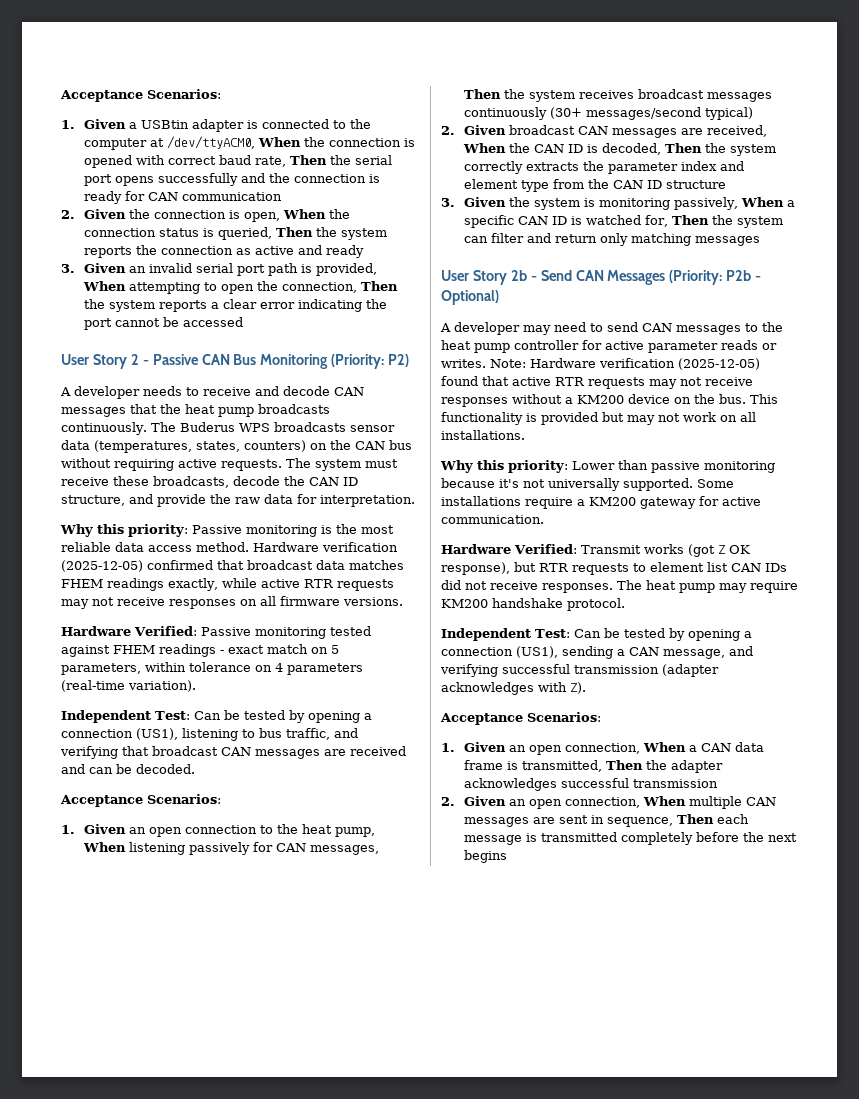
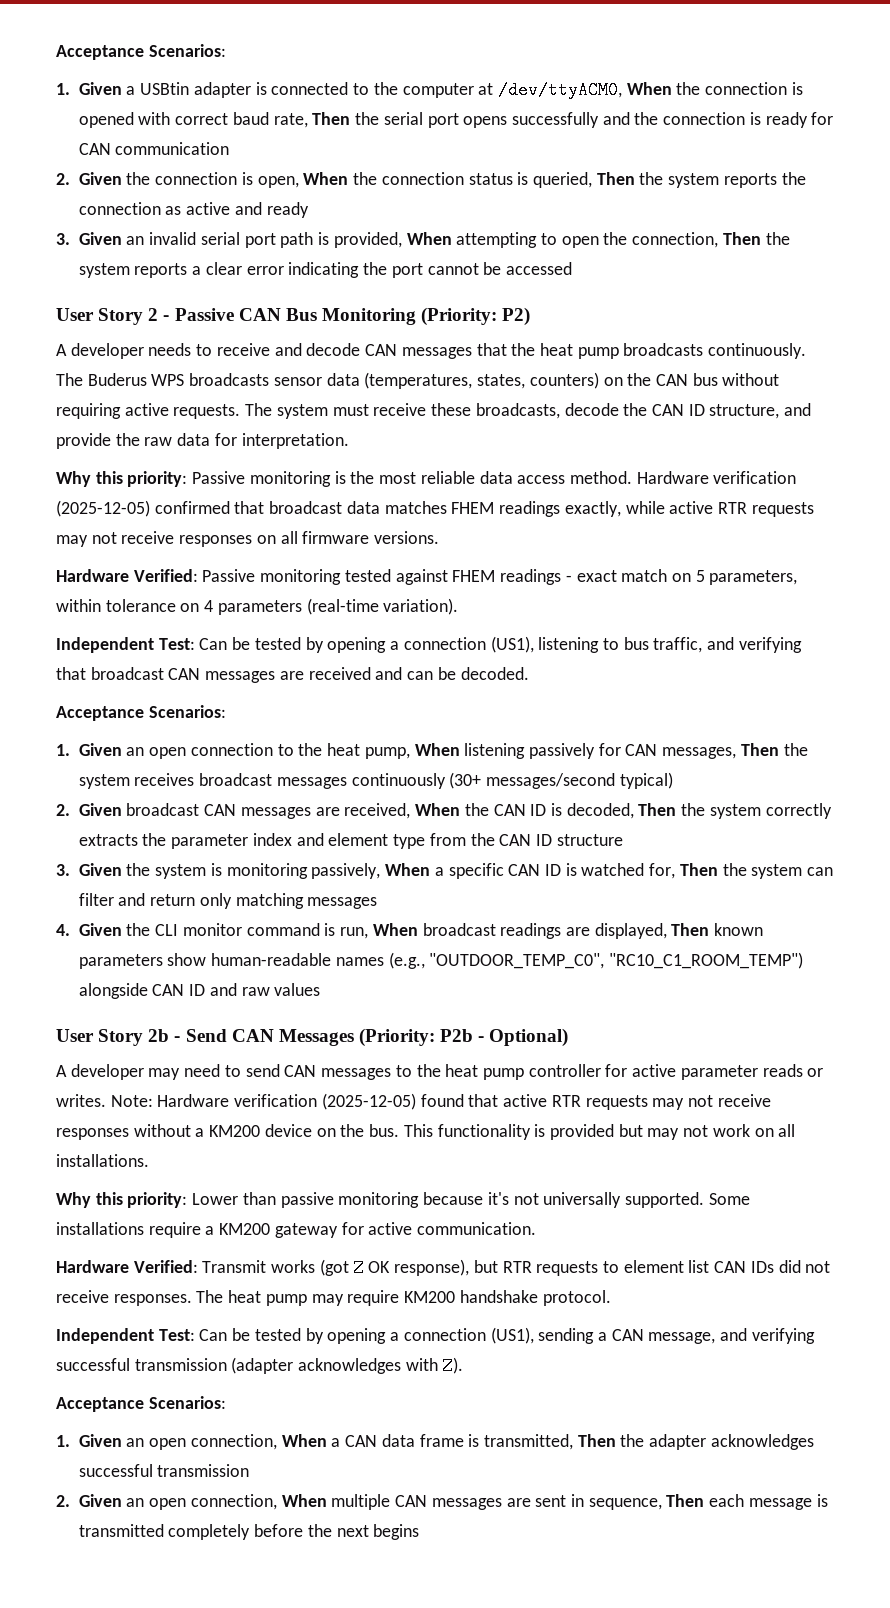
+ 4. Given the CLI monitor command is run, When broadcast readings are displayed, Then known parameters show human-readable names (e.g., "OUTDOOR_TEMP_C0", "RC10_C1_ROOM_TEMP") alongside CAN ID and raw values

